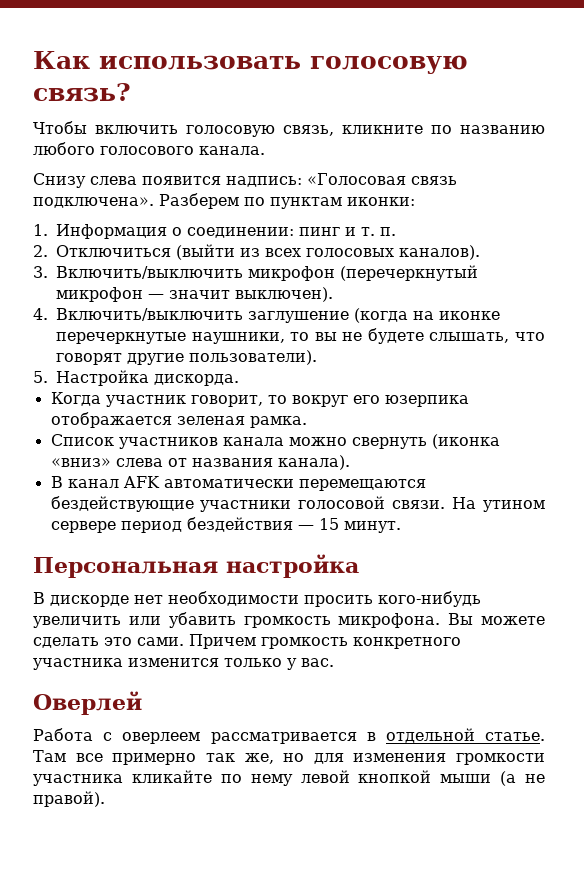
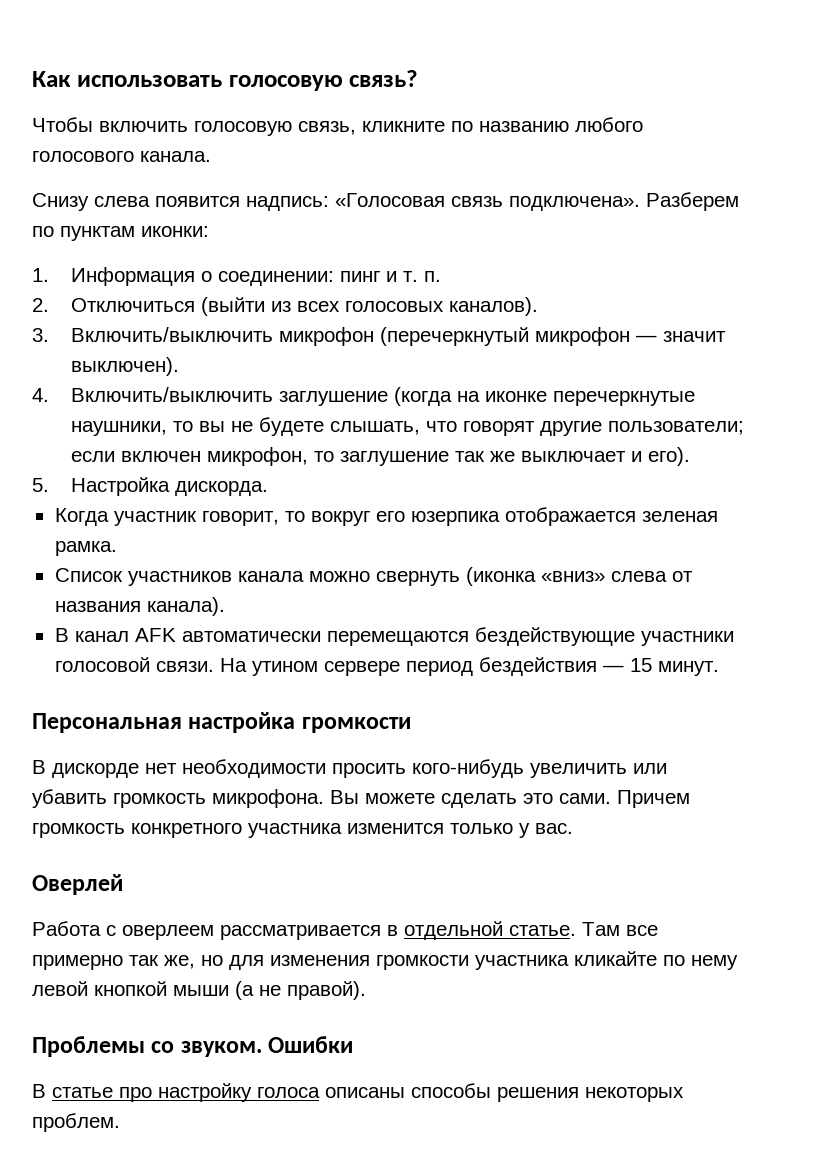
- 4. Включить/выключить заглушение (когда на иконке перечеркнутые наушники, то вы не будете слышать, что говорят другие пользователи).
+ 4. Включить/выключить заглушение (когда на иконке перечеркнутые наушники, то вы не будете слышать, что говорят другие пользователи; если включен микрофон, то заглушение так же выключает и его).
- Персональная настройка
+ Персональная настройка громкости
+ Проблемы со звуком. Ошибки
+ В статье про настройку голоса описаны способы решения некоторых проблем.

